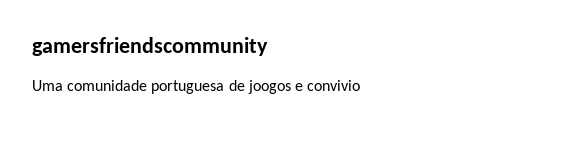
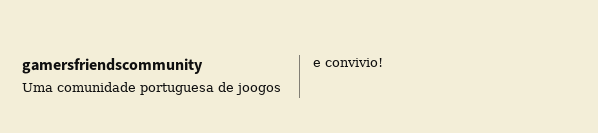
- Uma comunidade portuguesa de joogos e convivio
+ Uma comunidade portuguesa de joogos e convivio!

